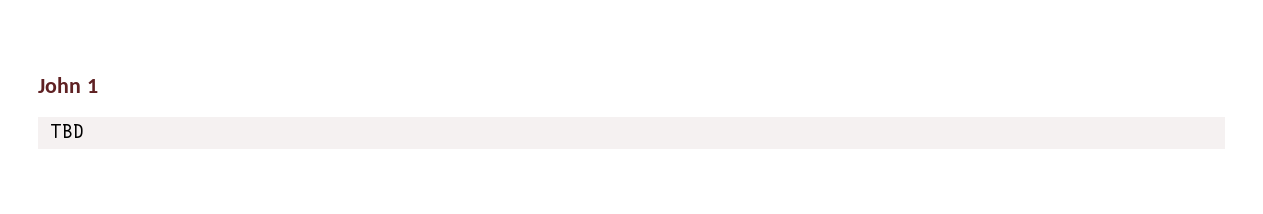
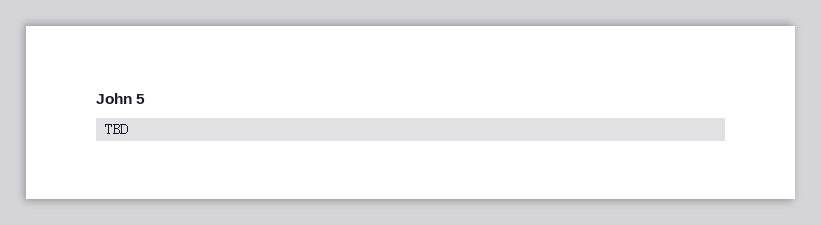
- John 1
+ John 5

